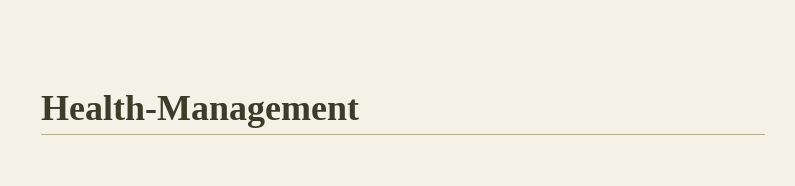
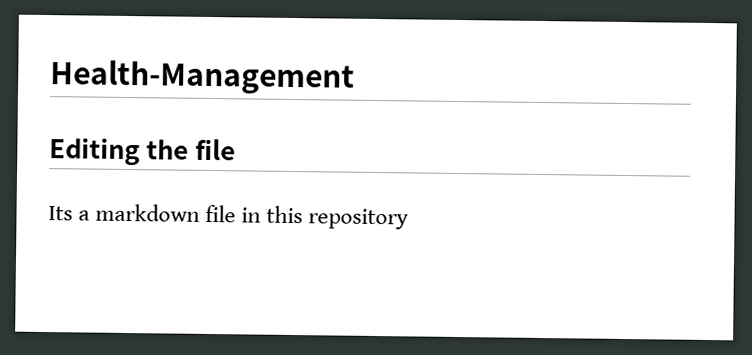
+ Editing the file
+ Its a markdown file in this repository

